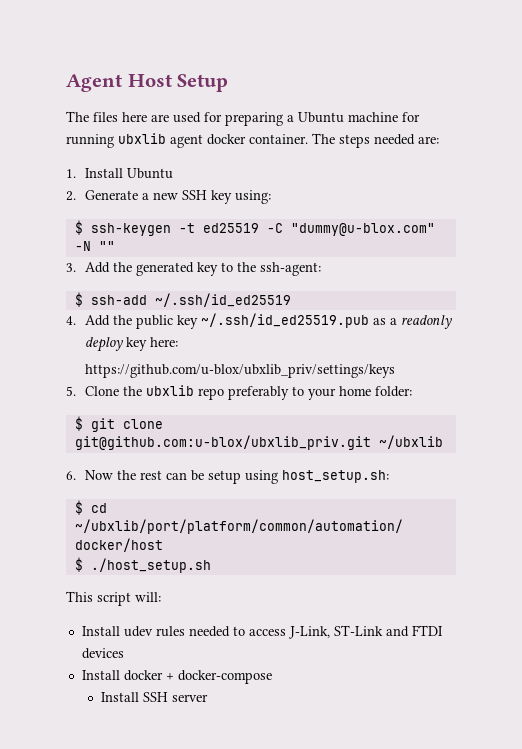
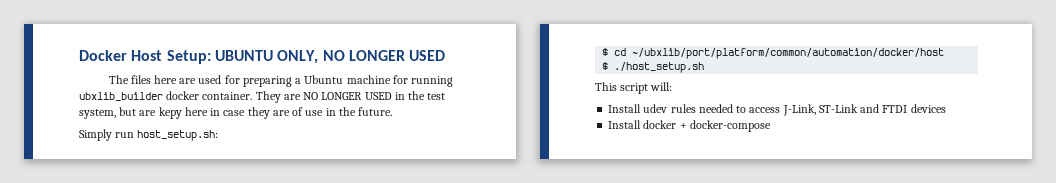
- Agent Host Setup
+ Docker Host Setup: UBUNTU ONLY, NO LONGER USED
- The files here are used for preparing a Ubuntu machine for running ubxlib agent docker container. The steps needed are:
- 1. Install Ubuntu
- 2. Generate a new SSH key using:
- $ ssh-keygen -t ed25519 -C "dummy@u-blox.com" -N ""
- 3. Add the generated key to the ssh-agent:
- $ ssh-add ~/.ssh/id_ed25519
- 4. Add the public key ~/.ssh/id_ed25519.pub as a readonly deploy key here:
- https://github.com/u-blox/ubxlib_priv/settings/keys
- 5. Clone the ubxlib repo preferably to your home folder:
- $ git clone git@github.com:u-blox/ubxlib_priv.git ~/ubxlib
- 6. Now the rest can be setup using host_setup.sh:
+ The files here are used for preparing a Ubuntu machine for running ubxlib_builder docker container. They are NO LONGER USED in the test system, but are kepy here in case they are of use in the future.
+ Simply run host_setup.sh:
- Install SSH server

